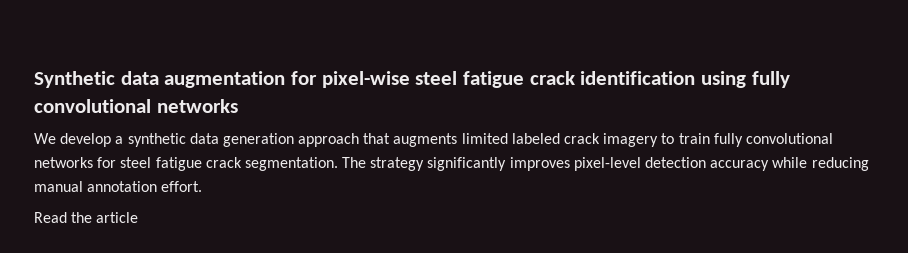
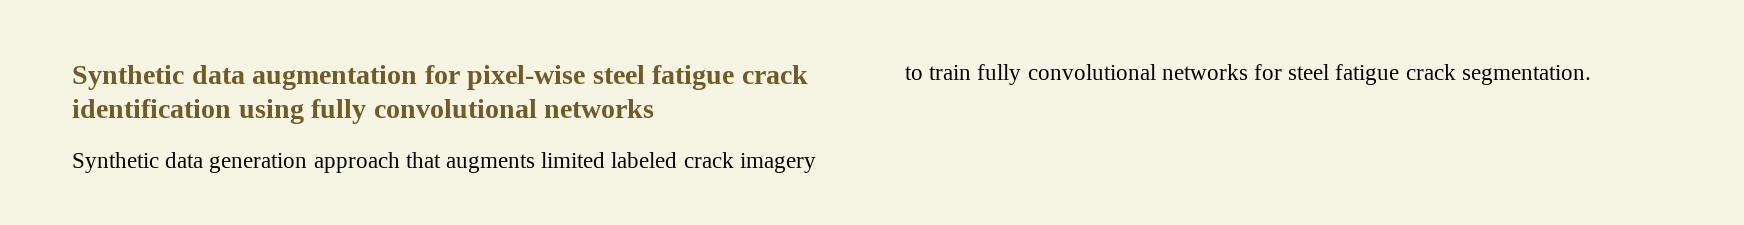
- We develop a synthetic data generation approach that augments limited labeled crack imagery to train fully convolutional networks for steel fatigue crack segmentation. The strategy significantly improves pixel-level detection accuracy while reducing manual annotation effort.
- Read the article
+ Synthetic data generation approach that augments limited labeled crack imagery to train fully convolutional networks for steel fatigue crack segmentation.

